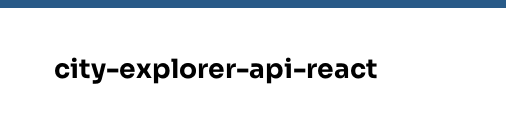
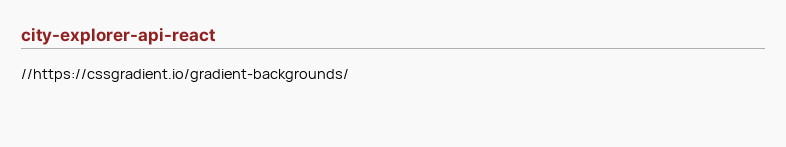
+ //https://cssgradient.io/gradient-backgrounds/

